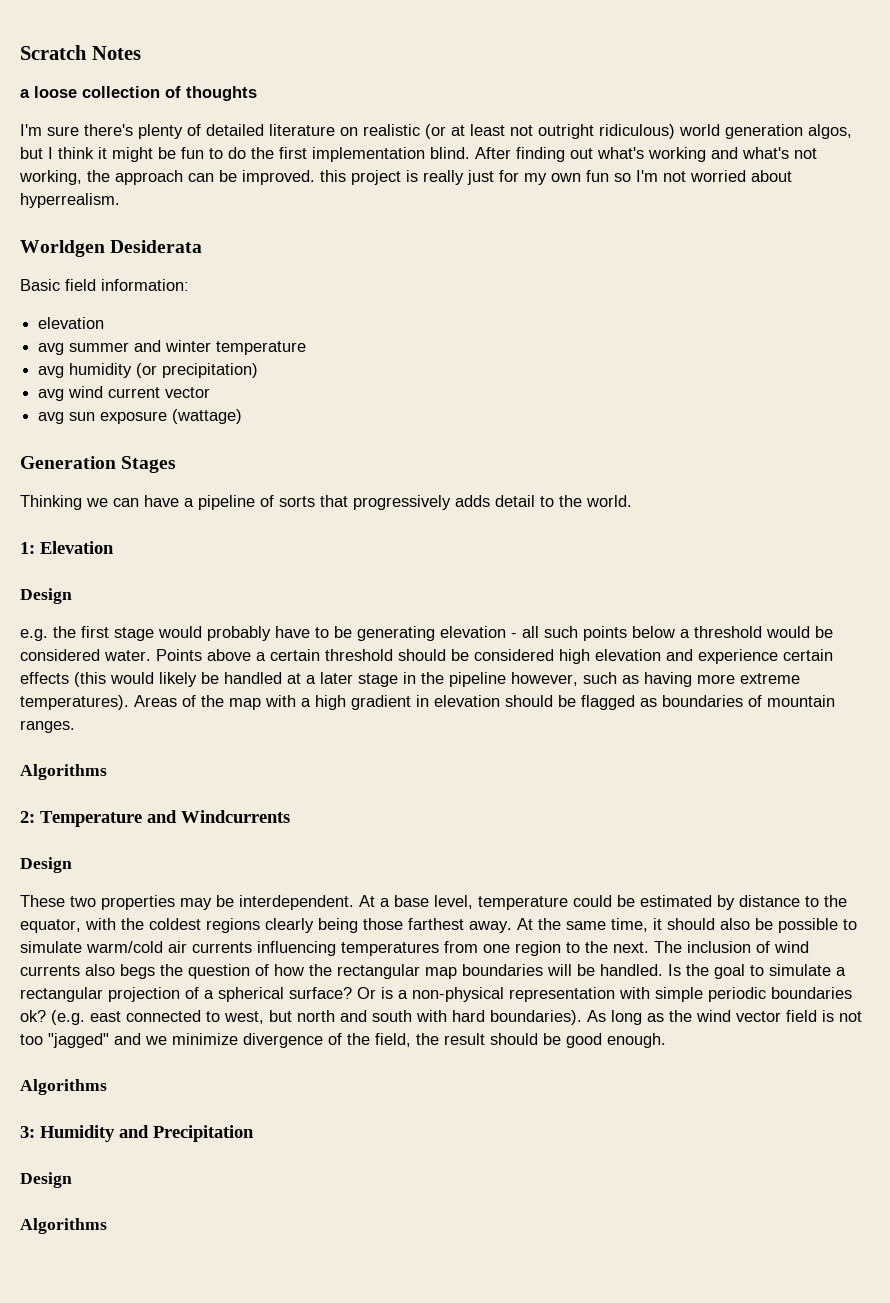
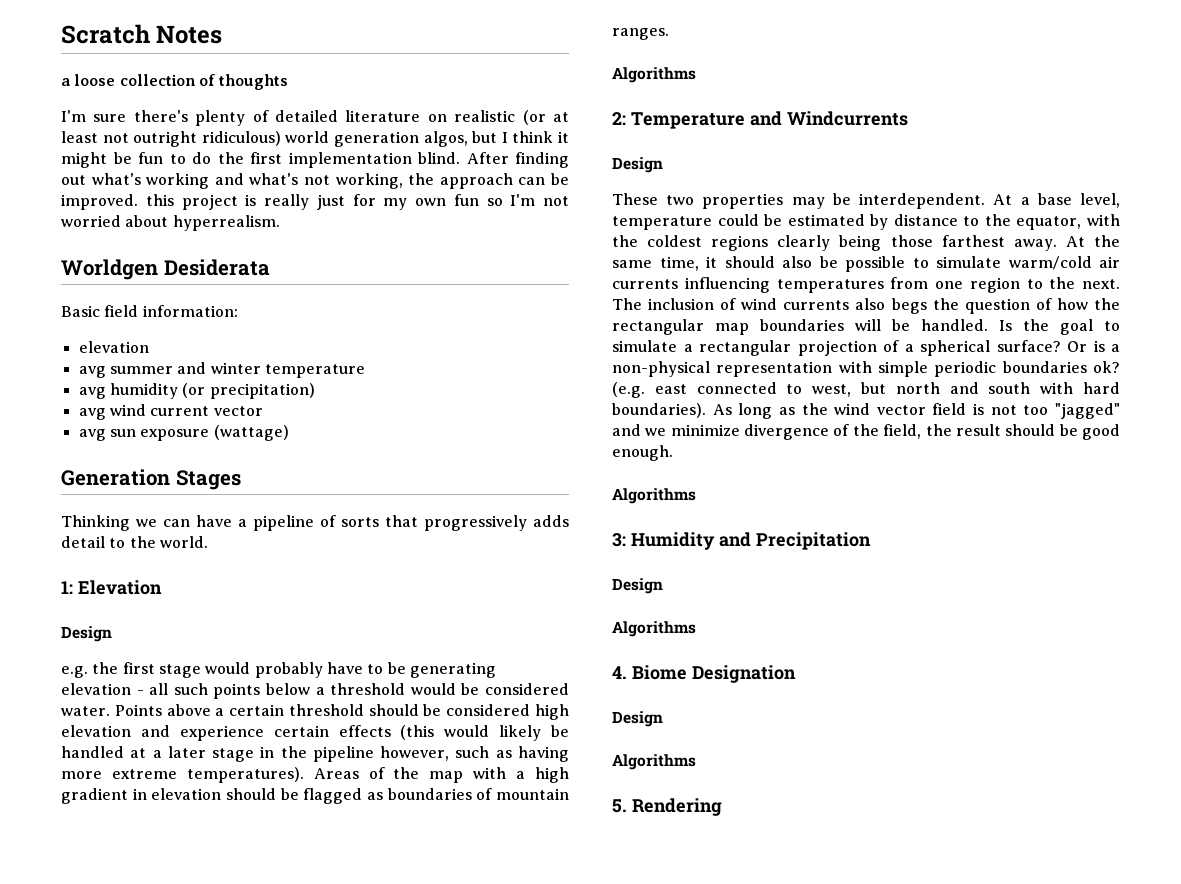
+ 4. Biome Designation
+ Design
+ Algorithms
+ 5. Rendering

